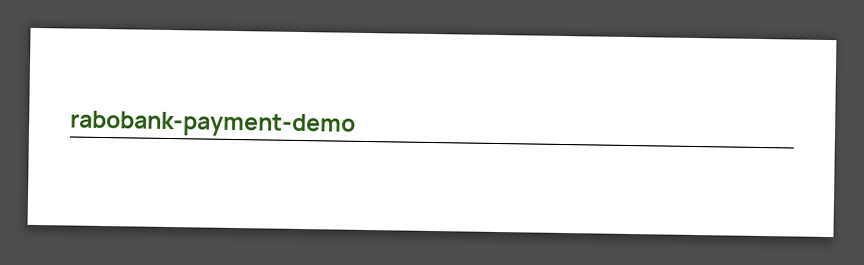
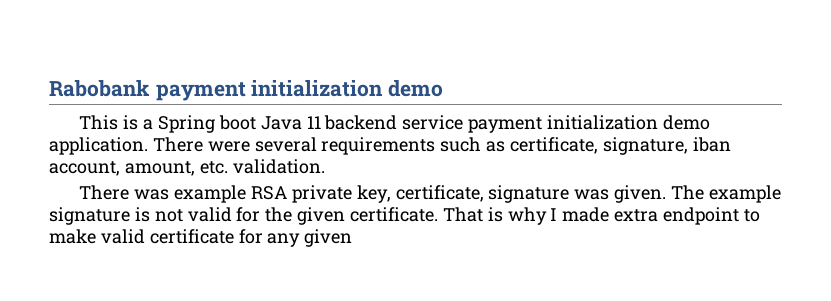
- rabobank-payment-demo
+ Rabobank payment initialization demo
+ This is a Spring boot Java 11 backend service payment initialization demo application. There were several requirements such as certificate, signature, iban account, amount, etc. validation.
+ There was example RSA private key, certificate, signature was given. The example signature is not valid for the given certificate. That is why I made extra endpoint to make valid certificate for any given

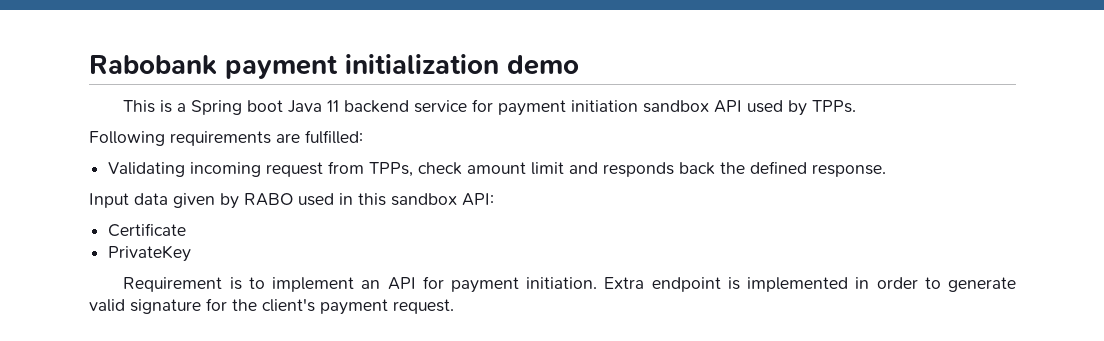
- This is a Spring boot Java 11 backend service payment initialization demo application. There were several requirements such as certificate, signature, iban account, amount, etc. validation.
- There was example RSA private key, certificate, signature was given. The example signature is not valid for the given certificate. That is why I made extra endpoint to make valid certificate for any given
+ This is a Spring boot Java 11 backend service for payment initiation sandbox API used by TPPs.
+ Following requirements are fulfilled:
+ Validating incoming request from TPPs, check amount limit and responds back the defined response.
+ Input data given by RABO used in this sandbox API:
+ Certificate
+ PrivateKey
+ Requirement is to implement an API for payment initiation. Extra endpoint is implemented in order to generate valid signature for the client's payment request.

